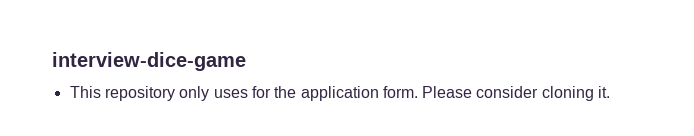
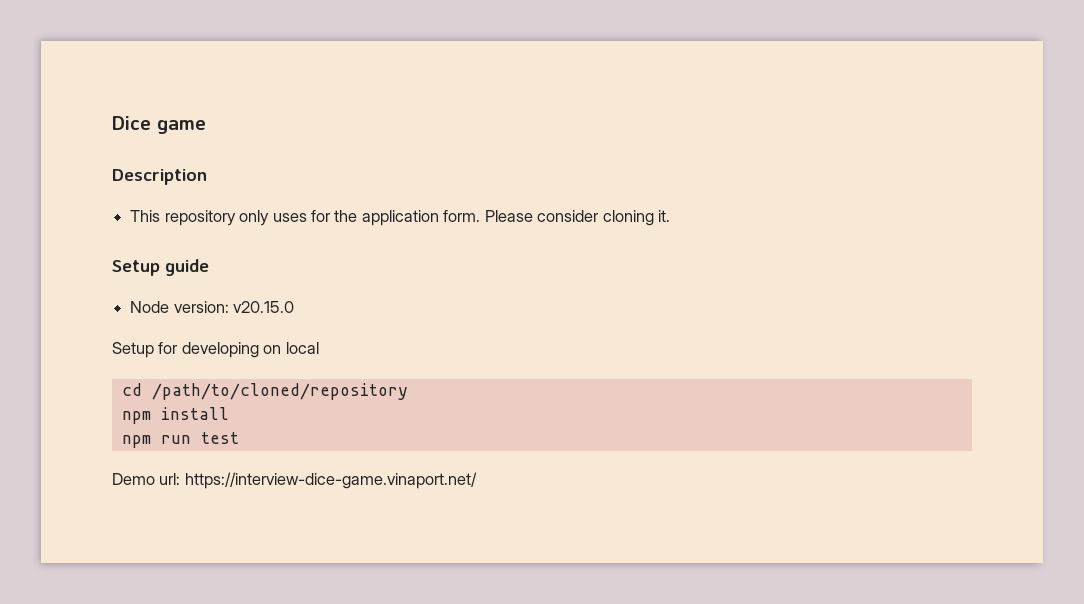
- interview-dice-game
+ Dice game
+ Description
+ Setup guide
+ Node version: v20.15.0
+ Setup for developing on local
+ cd /path/to/cloned/repository
+ npm install
+ npm run test
+ Demo url: https://interview-dice-game.vinaport.net/

